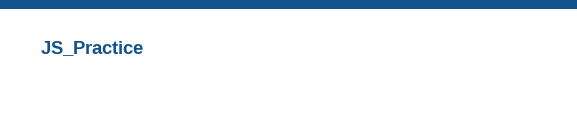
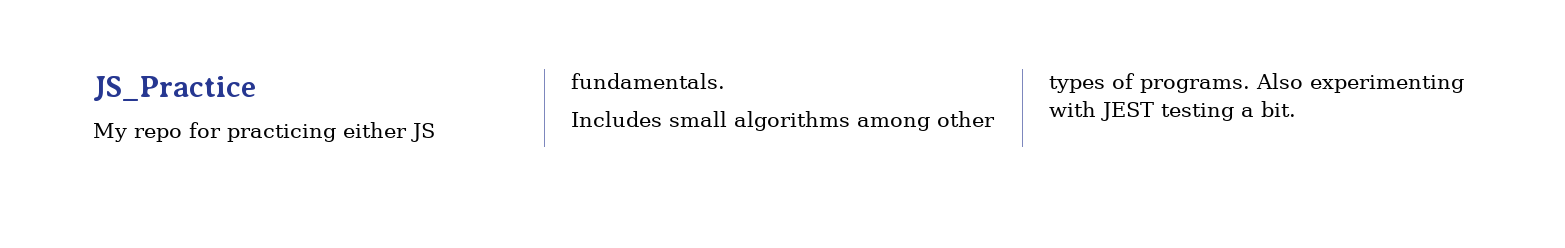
+ My repo for practicing either JS fundamentals.
+ Includes small algorithms among other types of programs. Also experimenting with JEST testing a bit.

